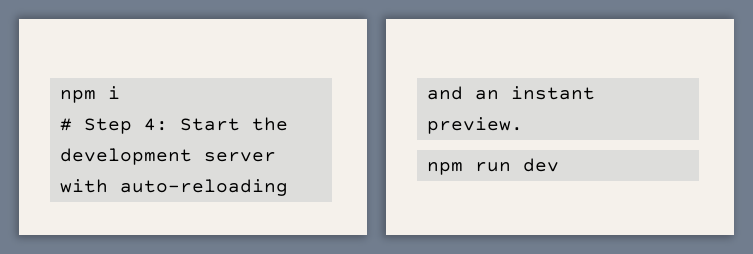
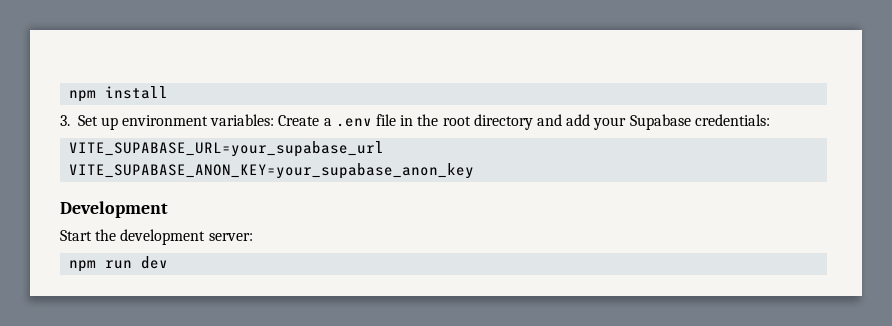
- npm i
- # Step 4: Start the development server with auto-reloading and an instant preview.
+ npm install
+ 3. Set up environment variables: Create a .env file in the root directory and add your Supabase credentials:
+ VITE_SUPABASE_URL=your_supabase_url
+ VITE_SUPABASE_ANON_KEY=your_supabase_anon_key
+ Development
+ Start the development server:

